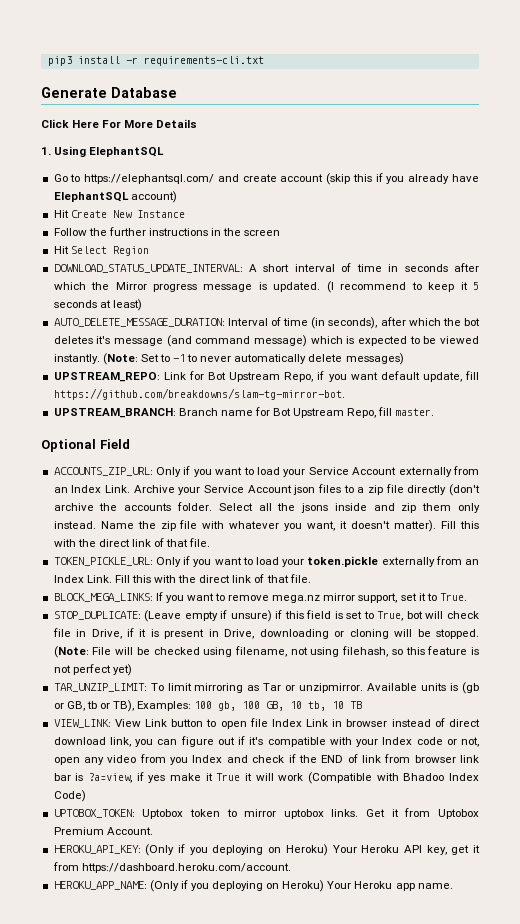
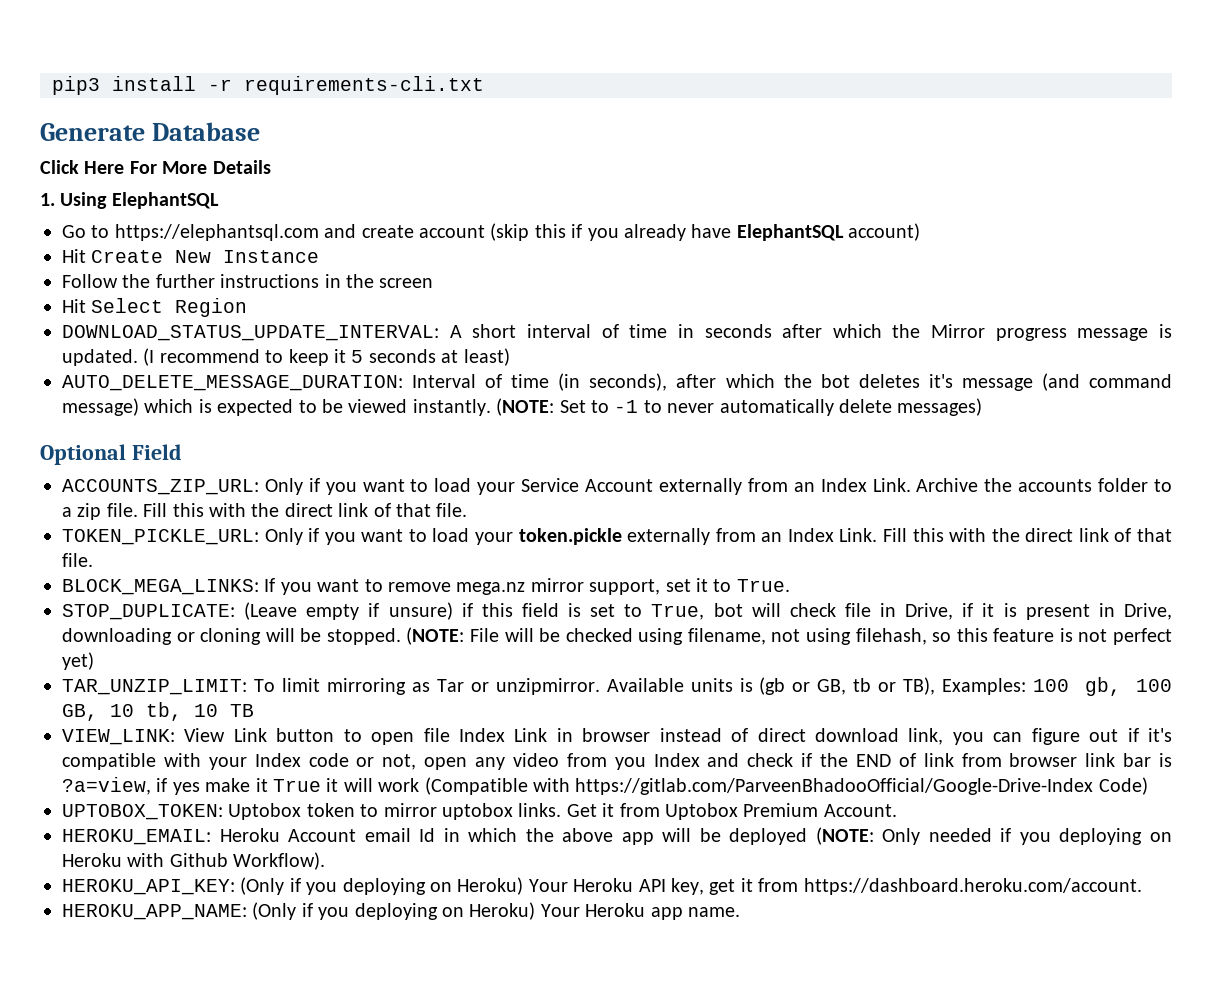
- Go to https://elephantsql.com/ and create account (skip this if you already have ElephantSQL account)
+ Go to https://elephantsql.com and create account (skip this if you already have ElephantSQL account)
- (Note: Set to -1 to never automatically delete messages)
+ (NOTE: Set to -1 to never automatically delete messages)
- UPSTREAM_REPO: Link for Bot Upstream Repo, if you want default update, fill https://github.com/breakdowns/slam-tg-mirror-bot.
- UPSTREAM_BRANCH: Branch name for Bot Upstream Repo, fill master.
- Archive your Service Account json files to a zip file directly (don't archive the accounts folder. Select all the jsons inside and zip them only instead. Name the zip file with whatever you want, it doesn't matter).
+ Archive the accounts folder to a zip file.
- (Note: File will be checked using filename, not using filehash, so this feature is not perfect yet)
+ (NOTE: File will be checked using filename, not using filehash, so this feature is not perfect yet)
- VIEW_LINK: View Link button to open file Index Link in browser instead of direct download link, you can figure out if it's compatible with your Index code or not, open any video from you Index and check if the END of link from browser link bar is ?a=view, if yes make it True it will work (Compatible with Bhadoo Index Code)
+ VIEW_LINK: View Link button to open file Index Link in browser instead of direct download link, you can figure out if it's compatible with your Index code or not, open any video from you Index and check if the END of link from browser link bar is ?a=view, if yes make it True it will work (Compatible with https://gitlab.com/ParveenBhadooOfficial/Google-Drive-Index Code)
+ HEROKU_EMAIL: Heroku Account email Id in which the above app will be deployed (NOTE: Only needed if you deploying on Heroku with Github Workflow).

